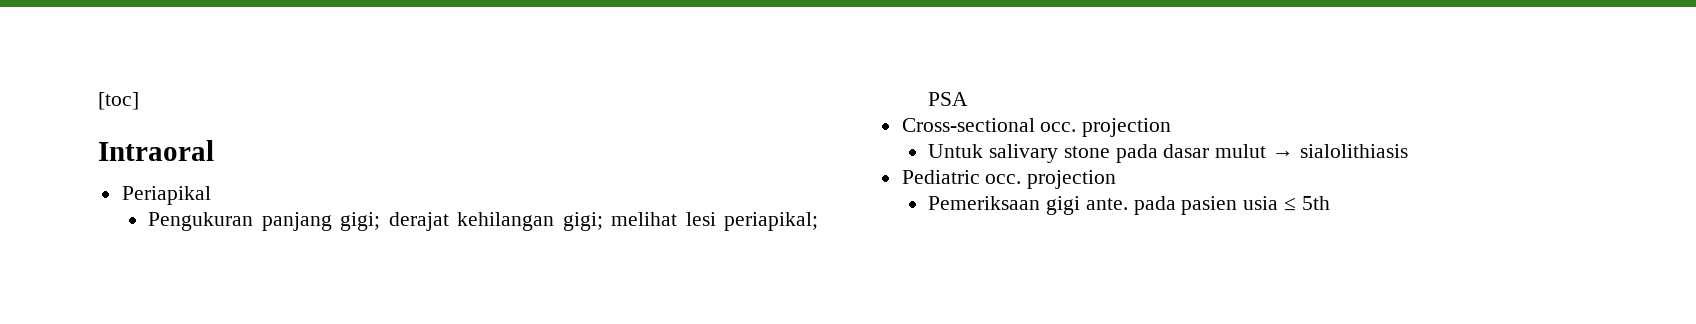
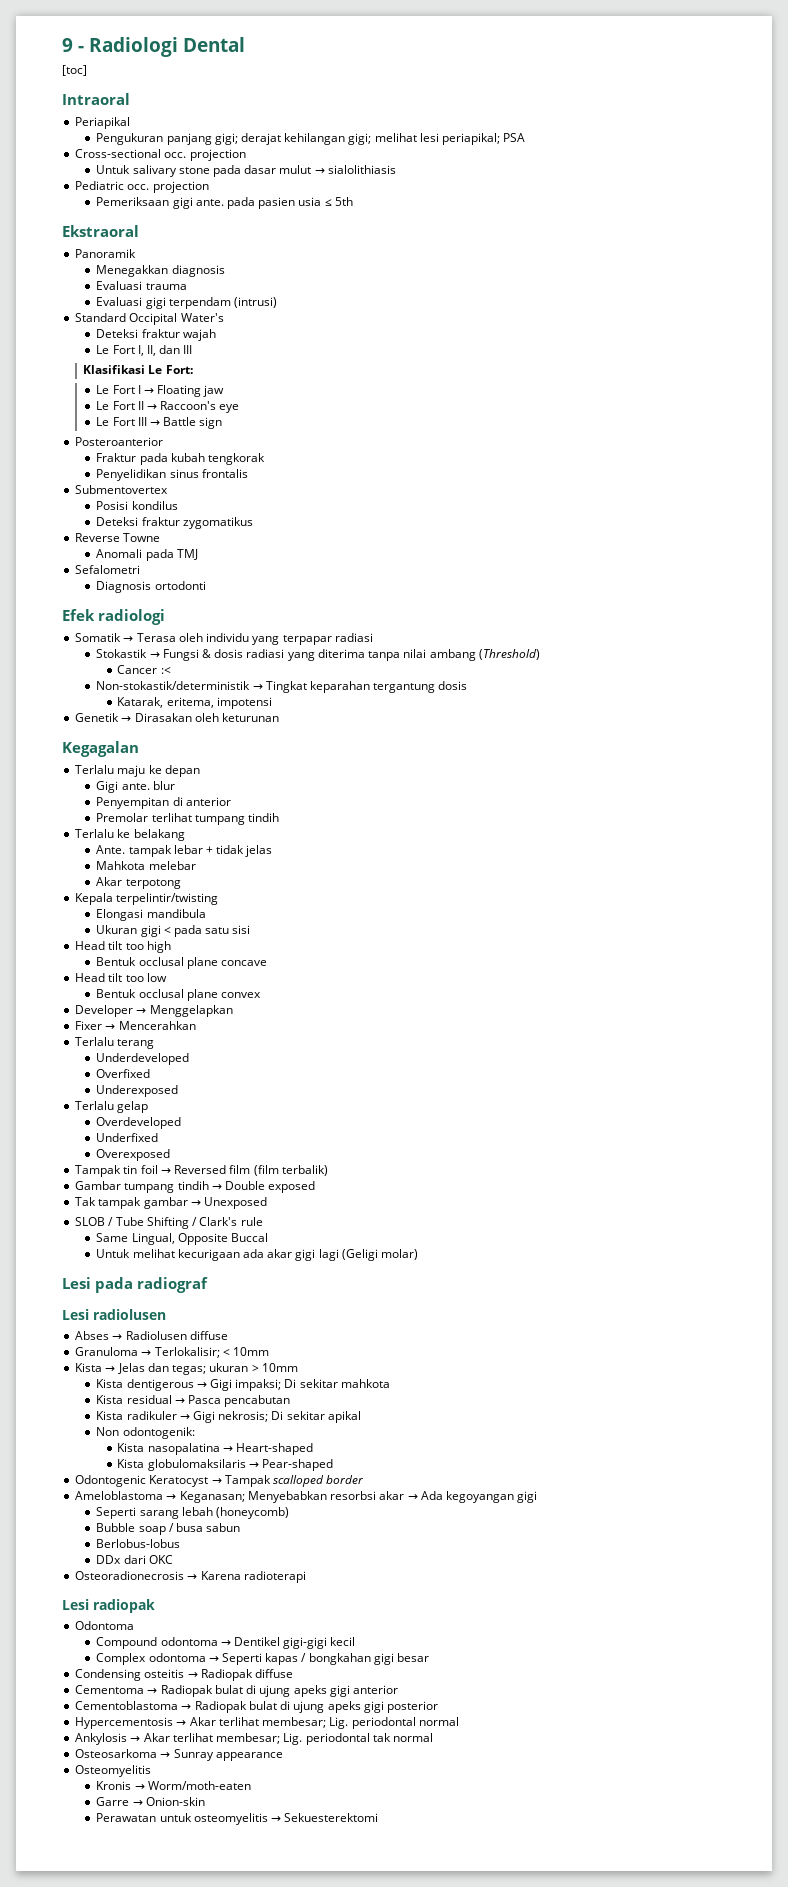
+ 9 - Radiologi Dental
+ Ekstraoral
+ Panoramik
+ Menegakkan diagnosis
+ Evaluasi trauma
+ Evaluasi gigi terpendam (intrusi)
+ Standard Occipital Water's
+ Deteksi fraktur wajah
+ Le Fort I, II, dan III
+ Klasifikasi Le Fort:
+ Le Fort I → Floating jaw
+ Le Fort II → Raccoon's eye
+ Le Fort III → Battle sign
+ Posteroanterior
+ Fraktur pada kubah tengkorak
+ Penyelidikan sinus frontalis
+ Submentovertex
+ Posisi kondilus
+ Deteksi fraktur zygomatikus
+ Reverse Towne
+ Anomali pada TMJ
+ Sefalometri
+ Diagnosis ortodonti
+ Efek radiologi
+ Somatik → Terasa oleh individu yang terpapar radiasi
+ Stokastik → Fungsi & dosis radiasi yang diterima tanpa nilai ambang (Threshold)
+ Cancer :<
+ Non-stokastik/deterministik → Tingkat keparahan tergantung dosis
+ Katarak, eritema, impotensi
+ Genetik → Dirasakan oleh keturunan
+ Kegagalan
+ Terlalu maju ke depan
+ Gigi ante. blur
+ Penyempitan di anterior
+ Premolar terlihat tumpang tindih
+ Terlalu ke belakang
+ Ante. tampak lebar + tidak jelas
+ Mahkota melebar
+ Akar terpotong
+ Kepala terpelintir/twisting
+ Elongasi mandibula
+ Ukuran gigi < pada satu sisi
+ Head tilt too high
+ Bentuk occlusal plane concave
+ Head tilt too low
+ Bentuk occlusal plane convex
+ Developer → Menggelapkan
+ Fixer → Mencerahkan
+ Terlalu terang
+ Underdeveloped
+ Overfixed
+ Underexposed
+ Terlalu gelap
+ Overdeveloped
+ Underfixed
+ Overexposed
+ Tampak tin foil → Reversed film (film terbalik)
+ Gambar tumpang tindih → Double exposed
+ Tak tampak gambar → Unexposed
+ SLOB / Tube Shifting / Clark's rule
+ Same Lingual, Opposite Buccal
+ Untuk melihat kecurigaan ada akar gigi lagi (Geligi molar)
+ Lesi pada radiograf
+ Lesi radiolusen
+ Abses → Radiolusen diffuse
+ Granuloma → Terlokalisir; < 10mm
+ Kista → Jelas dan tegas; ukuran > 10mm
+ Kista dentigerous → Gigi impaksi; Di sekitar mahkota
+ Kista residual → Pasca pencabutan
+ Kista radikuler → Gigi nekrosis; Di sekitar apikal
+ Non odontogenik:
+ Kista nasopalatina → Heart-shaped
+ Kista globulomaksilaris → Pear-shaped
+ Odontogenic Keratocyst → Tampak scalloped border
+ Ameloblastoma → Keganasan; Menyebabkan resorbsi akar → Ada kegoyangan gigi
+ Seperti sarang lebah (honeycomb)
+ Bubble soap / busa sabun
+ Berlobus-lobus
+ DDx dari OKC
+ Osteoradionecrosis → Karena radioterapi
+ Lesi radiopak
+ Odontoma
+ Compound odontoma → Dentikel gigi-gigi kecil
+ Complex odontoma → Seperti kapas / bongkahan gigi besar
+ Condensing osteitis → Radiopak diffuse
+ Cementoma → Radiopak bulat di ujung apeks gigi anterior
+ Cementoblastoma → Radiopak bulat di ujung apeks gigi posterior
+ Hypercementosis → Akar terlihat membesar; Lig. periodontal normal
+ Ankylosis → Akar terlihat membesar; Lig. periodontal tak normal
+ Osteosarkoma → Sunray appearance
+ Osteomyelitis
+ Kronis → Worm/moth-eaten
+ Garre → Onion-skin
+ Perawatan untuk osteomyelitis → Sekuesterektomi

